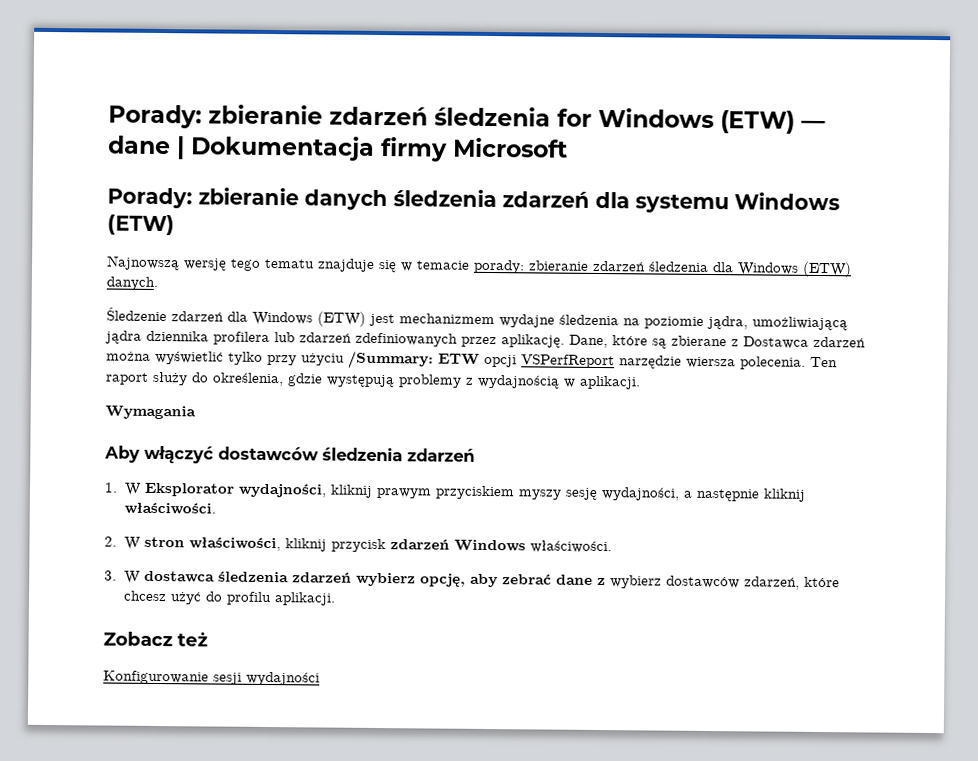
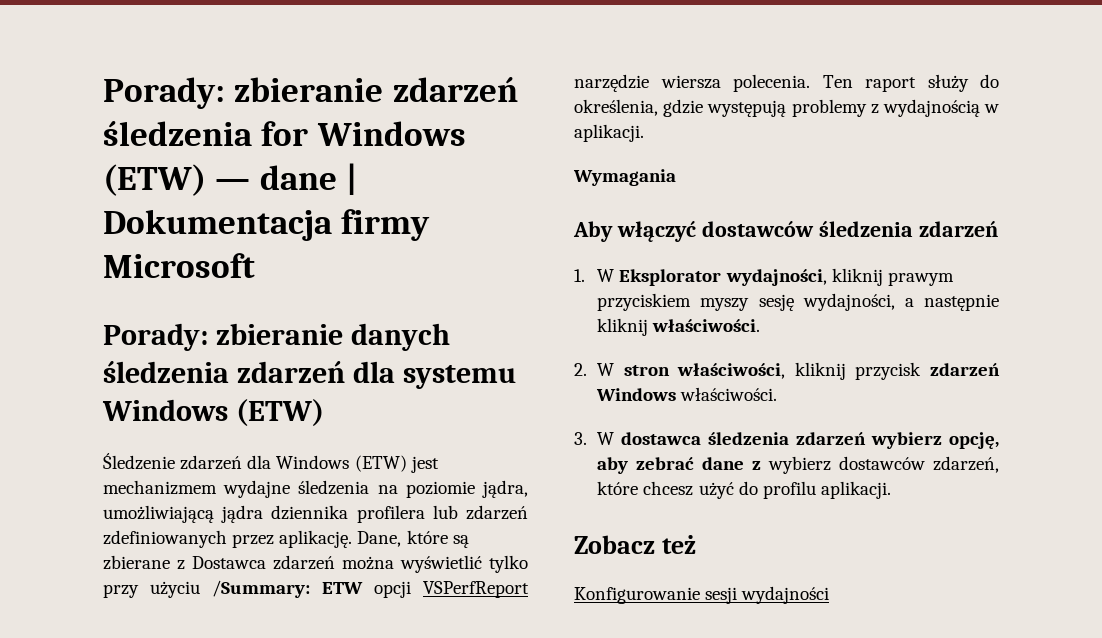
- Najnowszą wersję tego tematu znajduje się w temacie porady: zbieranie zdarzeń śledzenia dla Windows (ETW) danych.

